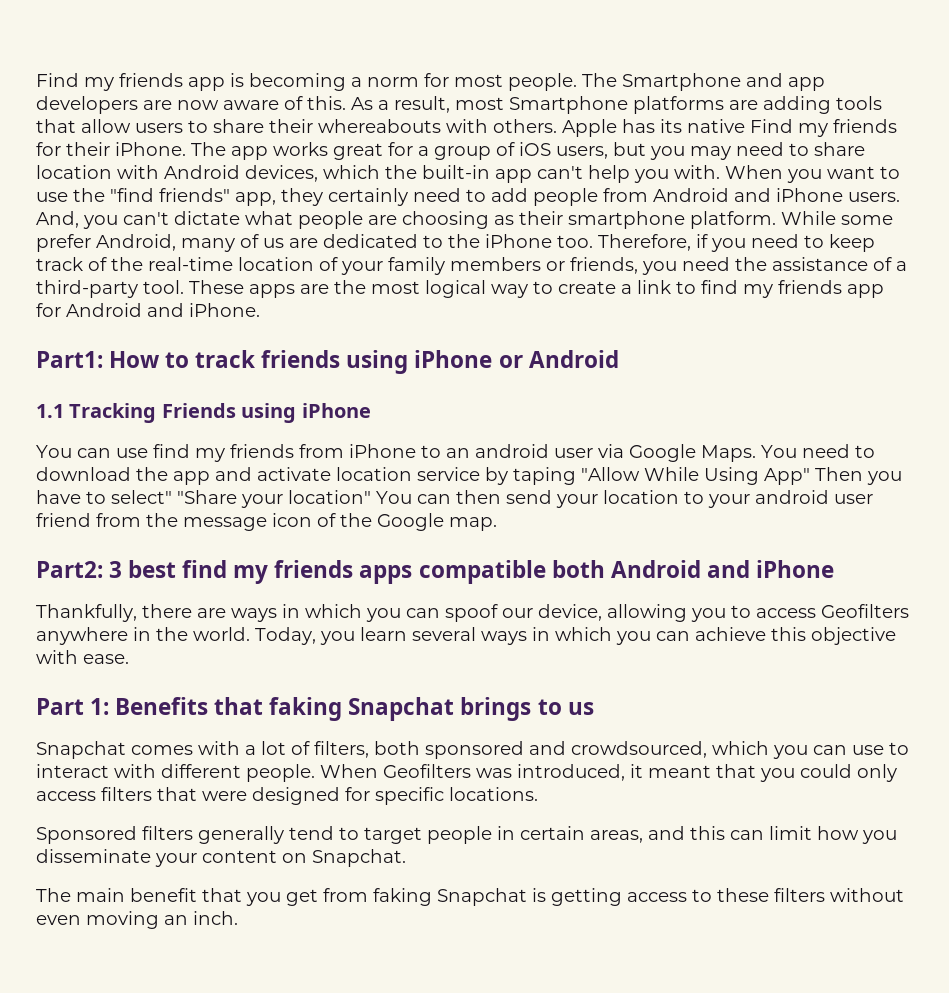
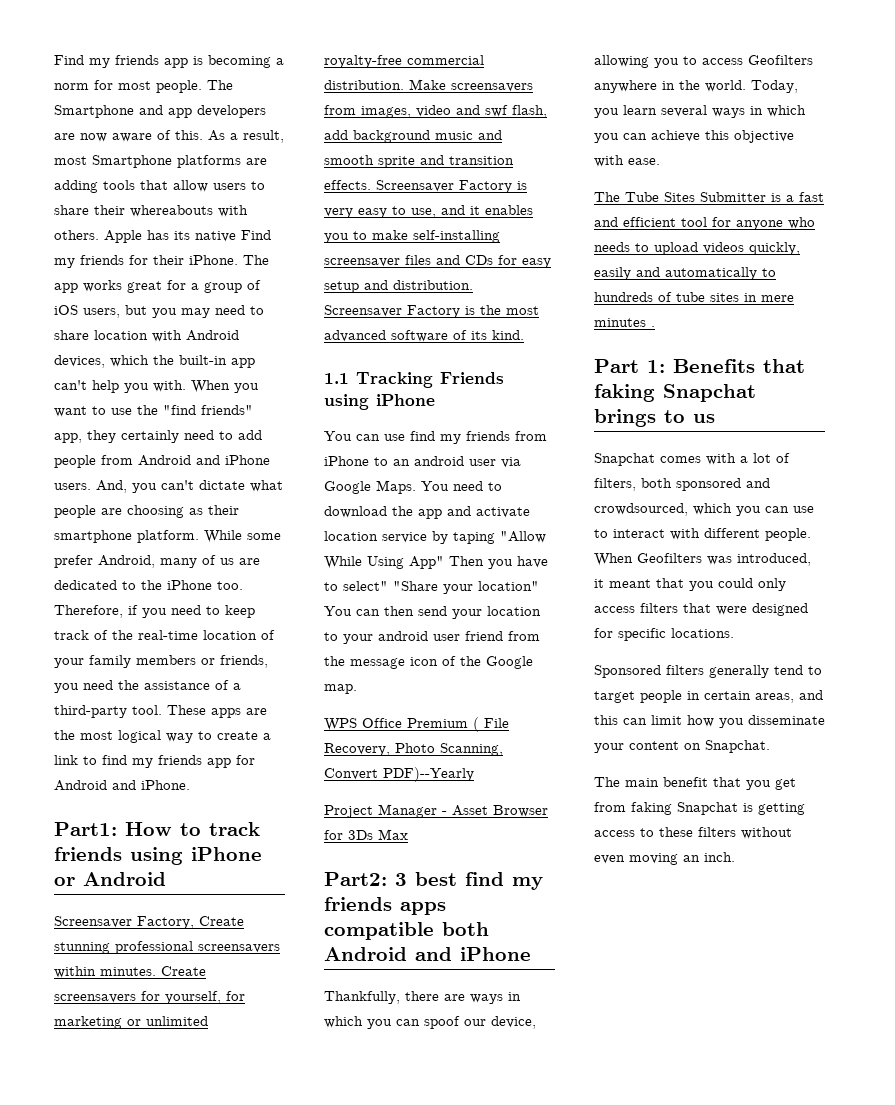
+ Screensaver Factory, Create stunning professional screensavers within minutes. Create screensavers for yourself, for marketing or unlimited royalty-free commercial distribution. Make screensavers from images, video and swf flash, add background music and smooth sprite and transition effects. Screensaver Factory is very easy to use, and it enables you to make self-installing screensaver files and CDs for easy setup and distribution. Screensaver Factory is the most advanced software of its kind.
+ WPS Office Premium ( File Recovery, Photo Scanning, Convert PDF)--Yearly
+ Project Manager - Asset Browser for 3Ds Max
+ The Tube Sites Submitter is a fast and efficient tool for anyone who needs to upload videos quickly, easily and automatically to hundreds of tube sites in mere minutes .

